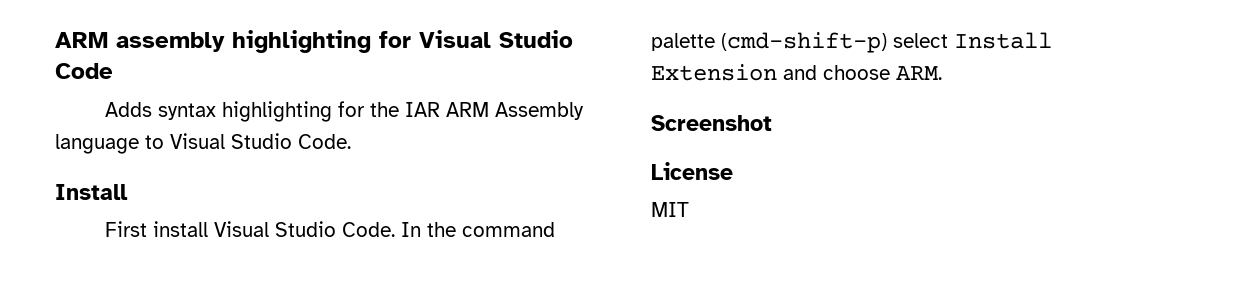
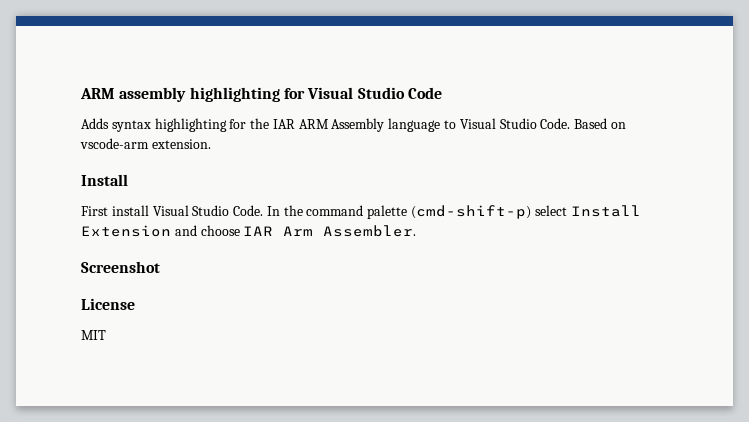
+ Based on vscode-arm extension.
- In the command palette (cmd-shift-p) select Install Extension and choose ARM.
+ In the command palette (cmd-shift-p) select Install Extension and choose IAR Arm Assembler.

